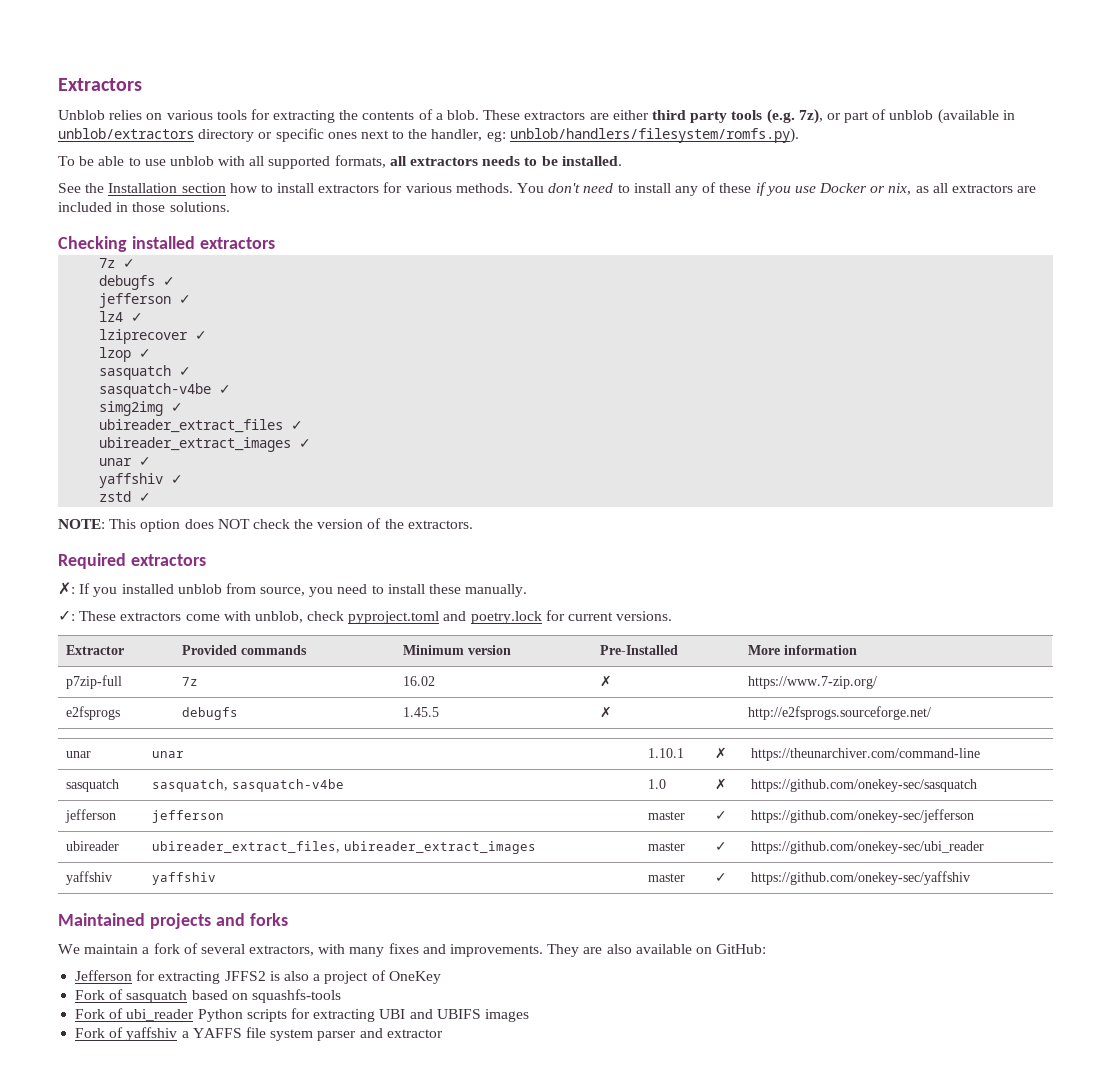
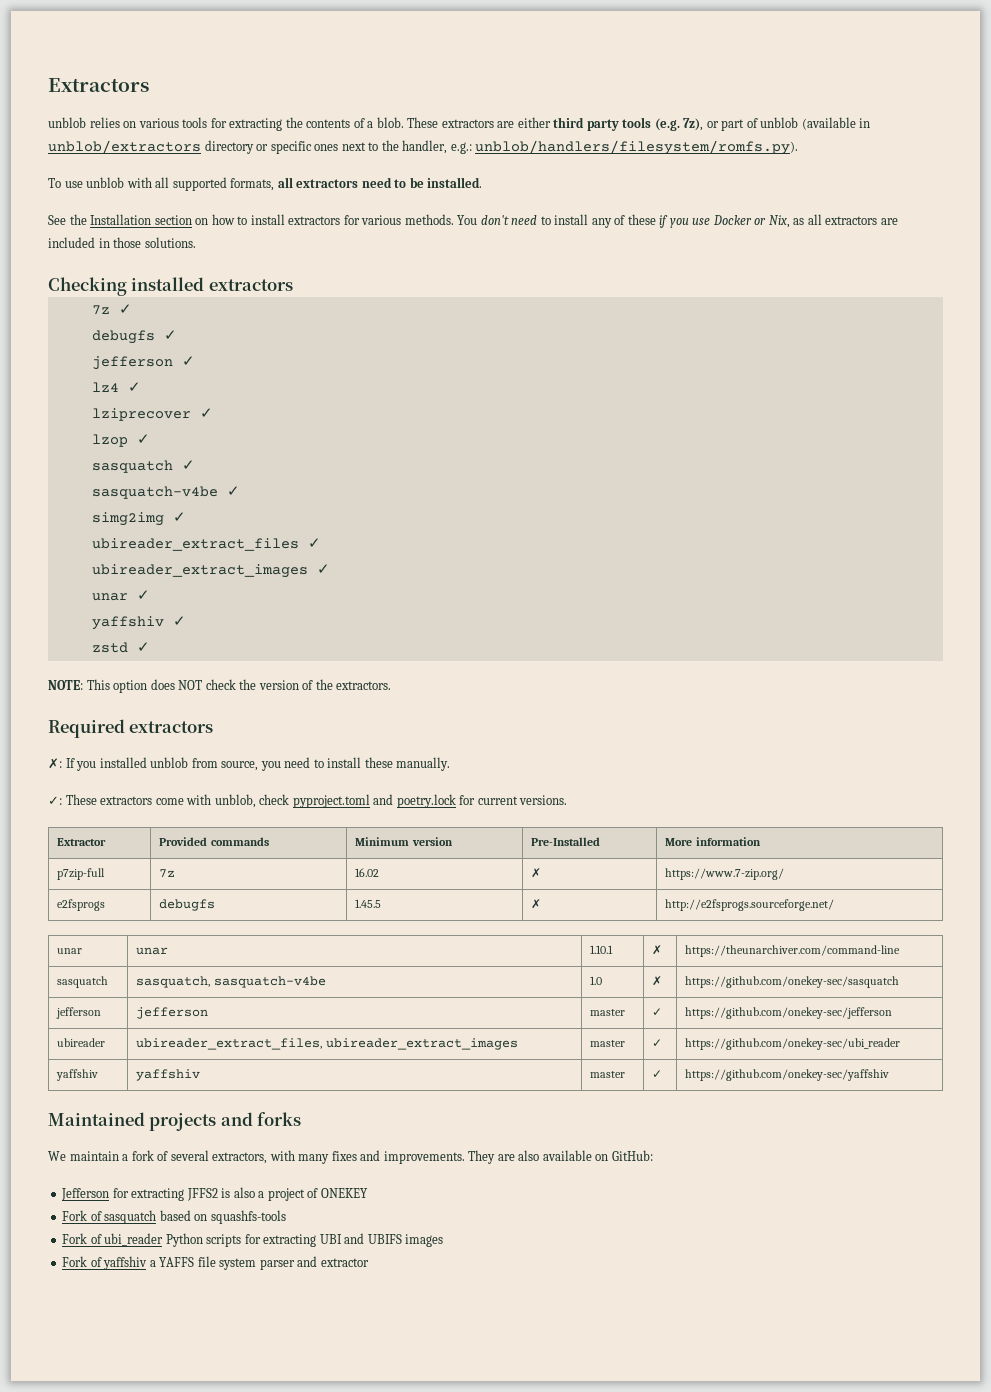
- Unblob relies on various tools for extracting the contents of a blob.
+ unblob relies on various tools for extracting the contents of a blob.
- These extractors are either third party tools (e.g. 7z), or part of unblob (available in unblob/extractors directory or specific ones next to the handler, eg: unblob/handlers/filesystem/romfs.py).
+ These extractors are either third party tools (e.g. 7z), or part of unblob (available in unblob/extractors directory or specific ones next to the handler, e.g.: unblob/handlers/filesystem/romfs.py).
- To be able to use unblob with all supported formats, all extractors needs to be installed.
+ To use unblob with all supported formats, all extractors need to be installed.
- See the Installation section how to install extractors for various methods.
+ See the Installation section on how to install extractors for various methods.
- You don't need to install any of these if you use Docker or nix, as all extractors are included in those solutions.
+ You don't need to install any of these if you use Docker or Nix, as all extractors are included in those solutions.
- Jefferson for extracting JFFS2 is also a project of OneKey
+ Jefferson for extracting JFFS2 is also a project of ONEKEY

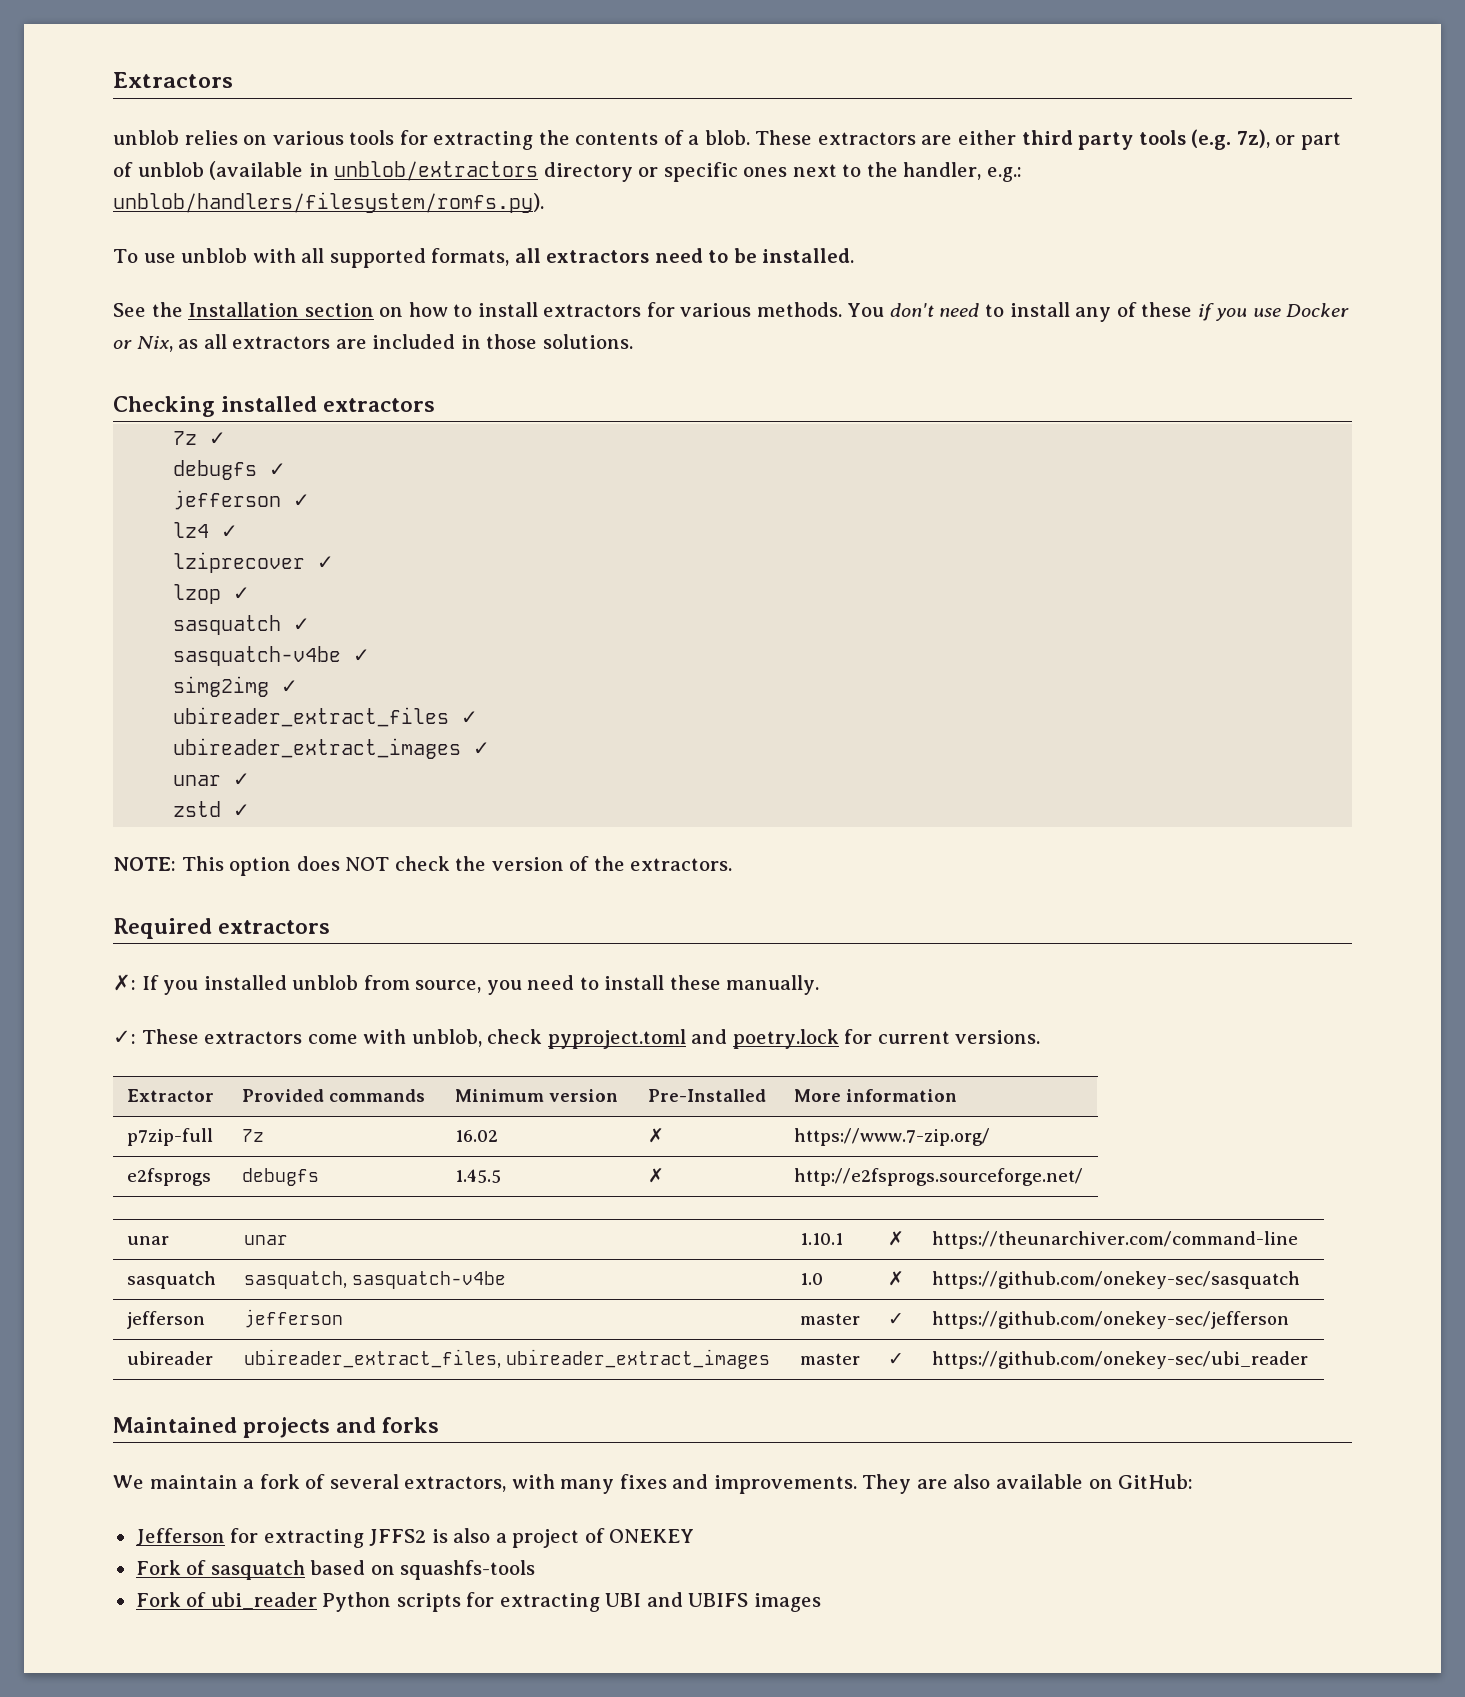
- yaffshiv ✓
- yaffshiv | yaffshiv | master | ✓ | https://github.com/onekey-sec/yaffshiv
- Fork of yaffshiv a YAFFS file system parser and extractor

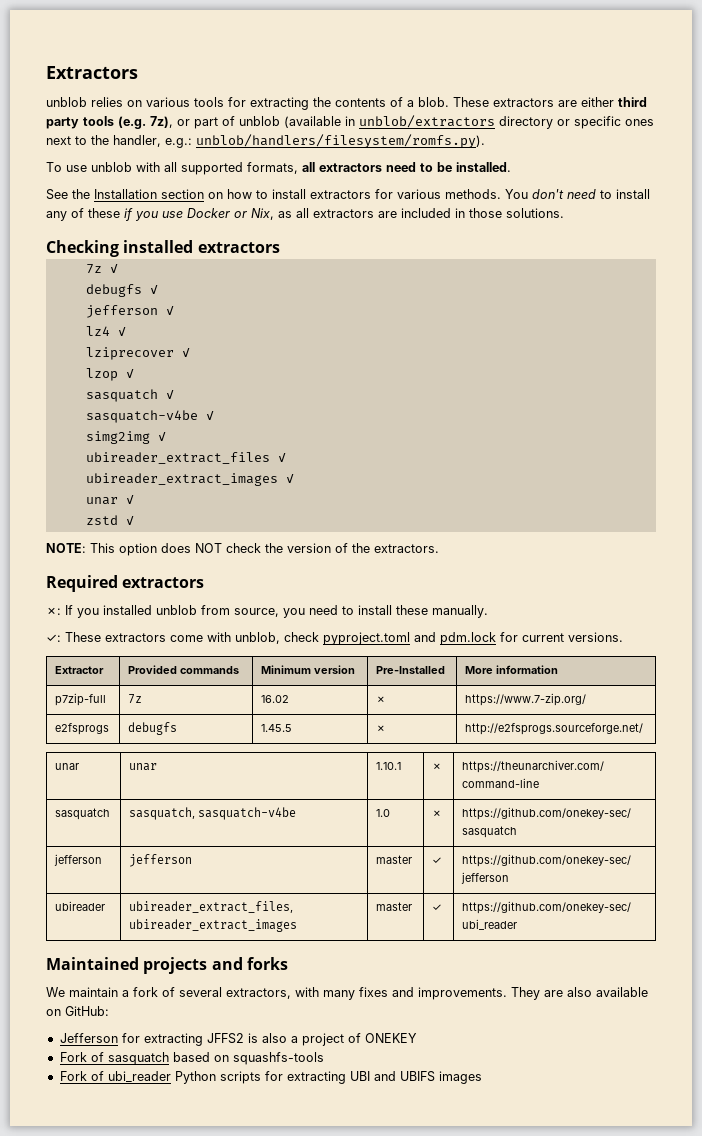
- ✓: These extractors come with unblob, check pyproject.toml and poetry.lock for current versions.
+ ✓: These extractors come with unblob, check pyproject.toml and pdm.lock for current versions.

